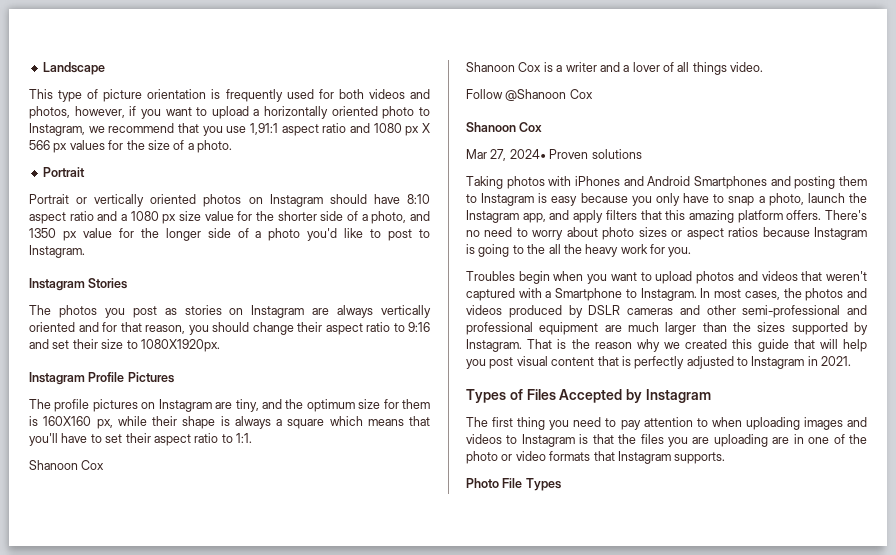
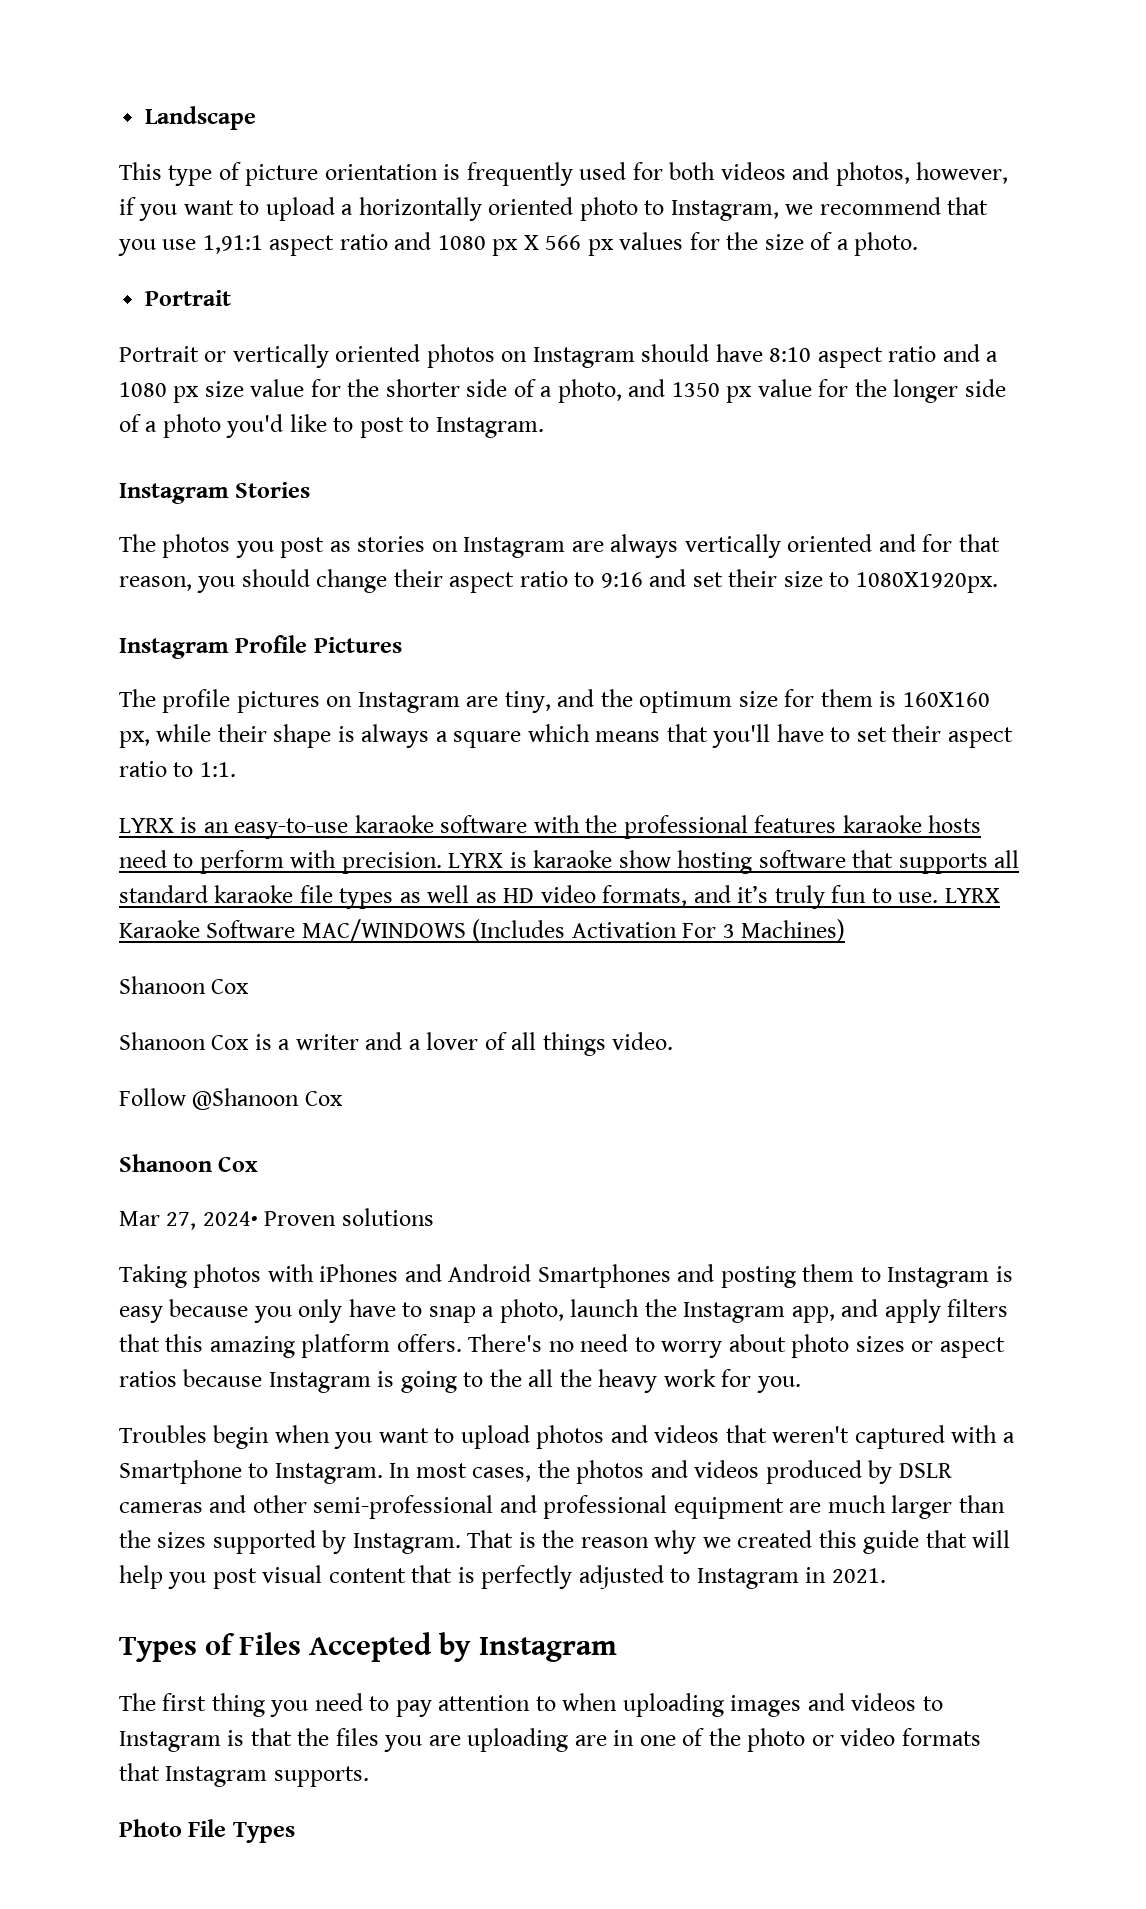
+ LYRX is an easy-to-use karaoke software with the professional features karaoke hosts need to perform with precision. LYRX is karaoke show hosting software that supports all standard karaoke file types as well as HD video formats, and it’s truly fun to use. LYRX Karaoke Software MAC/WINDOWS (Includes Activation For 3 Machines)

